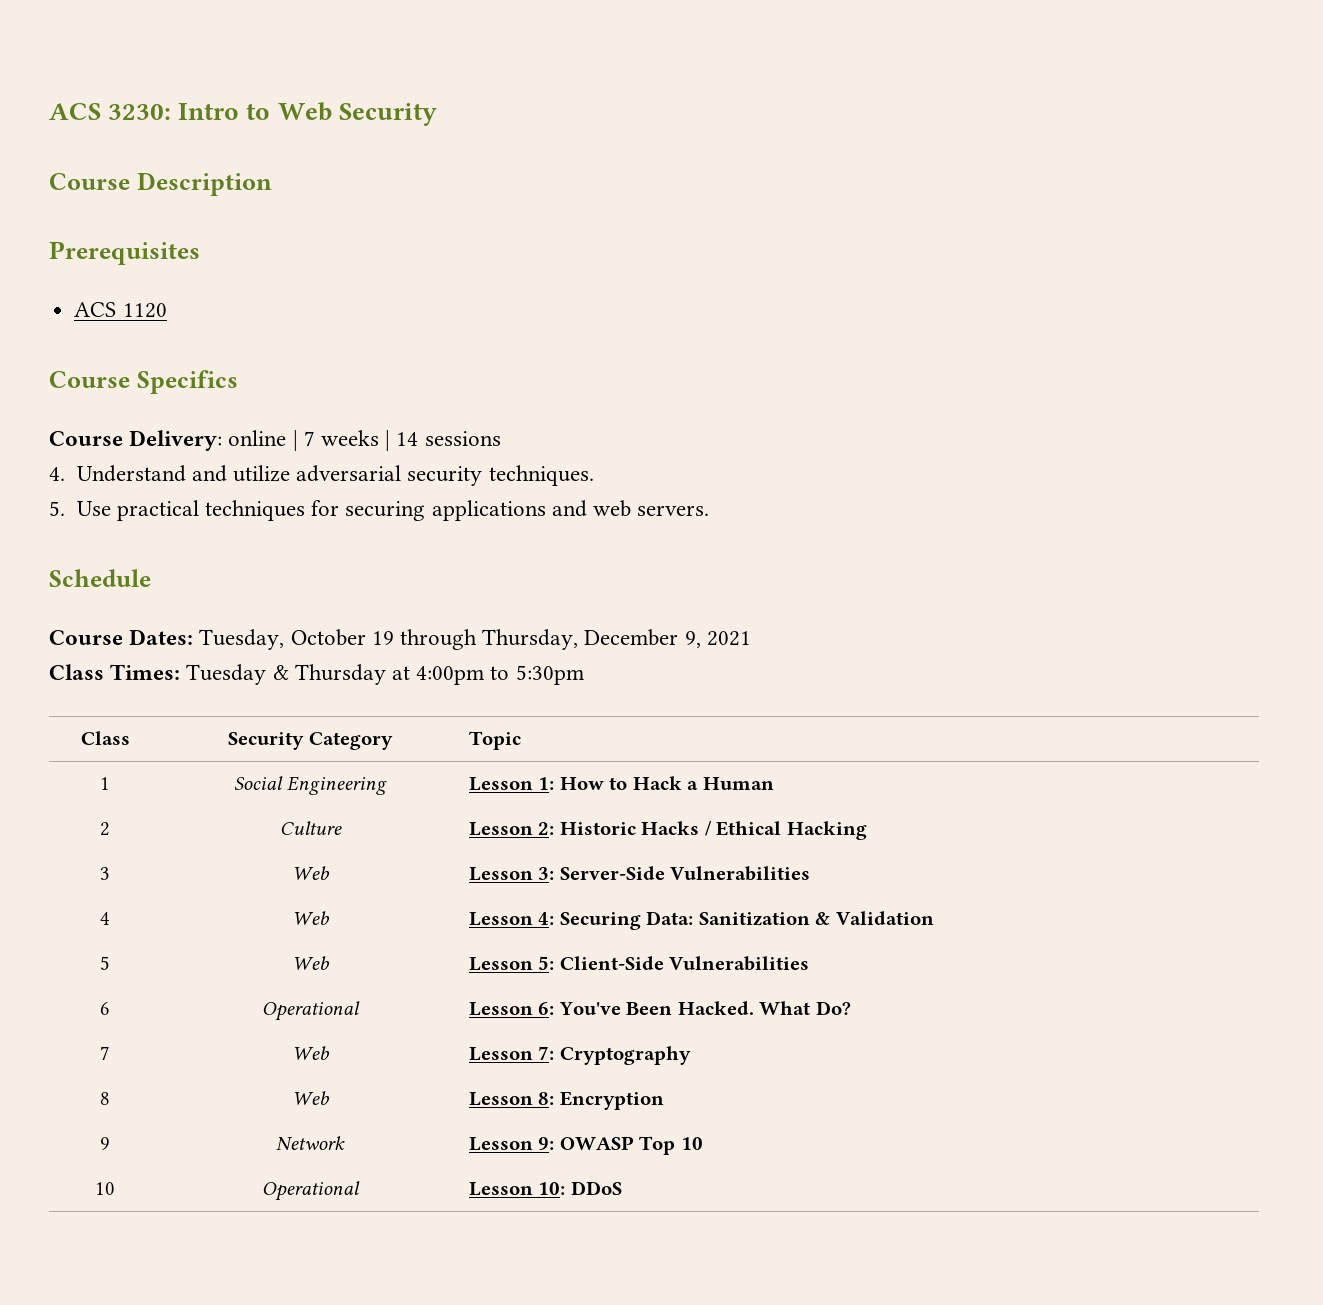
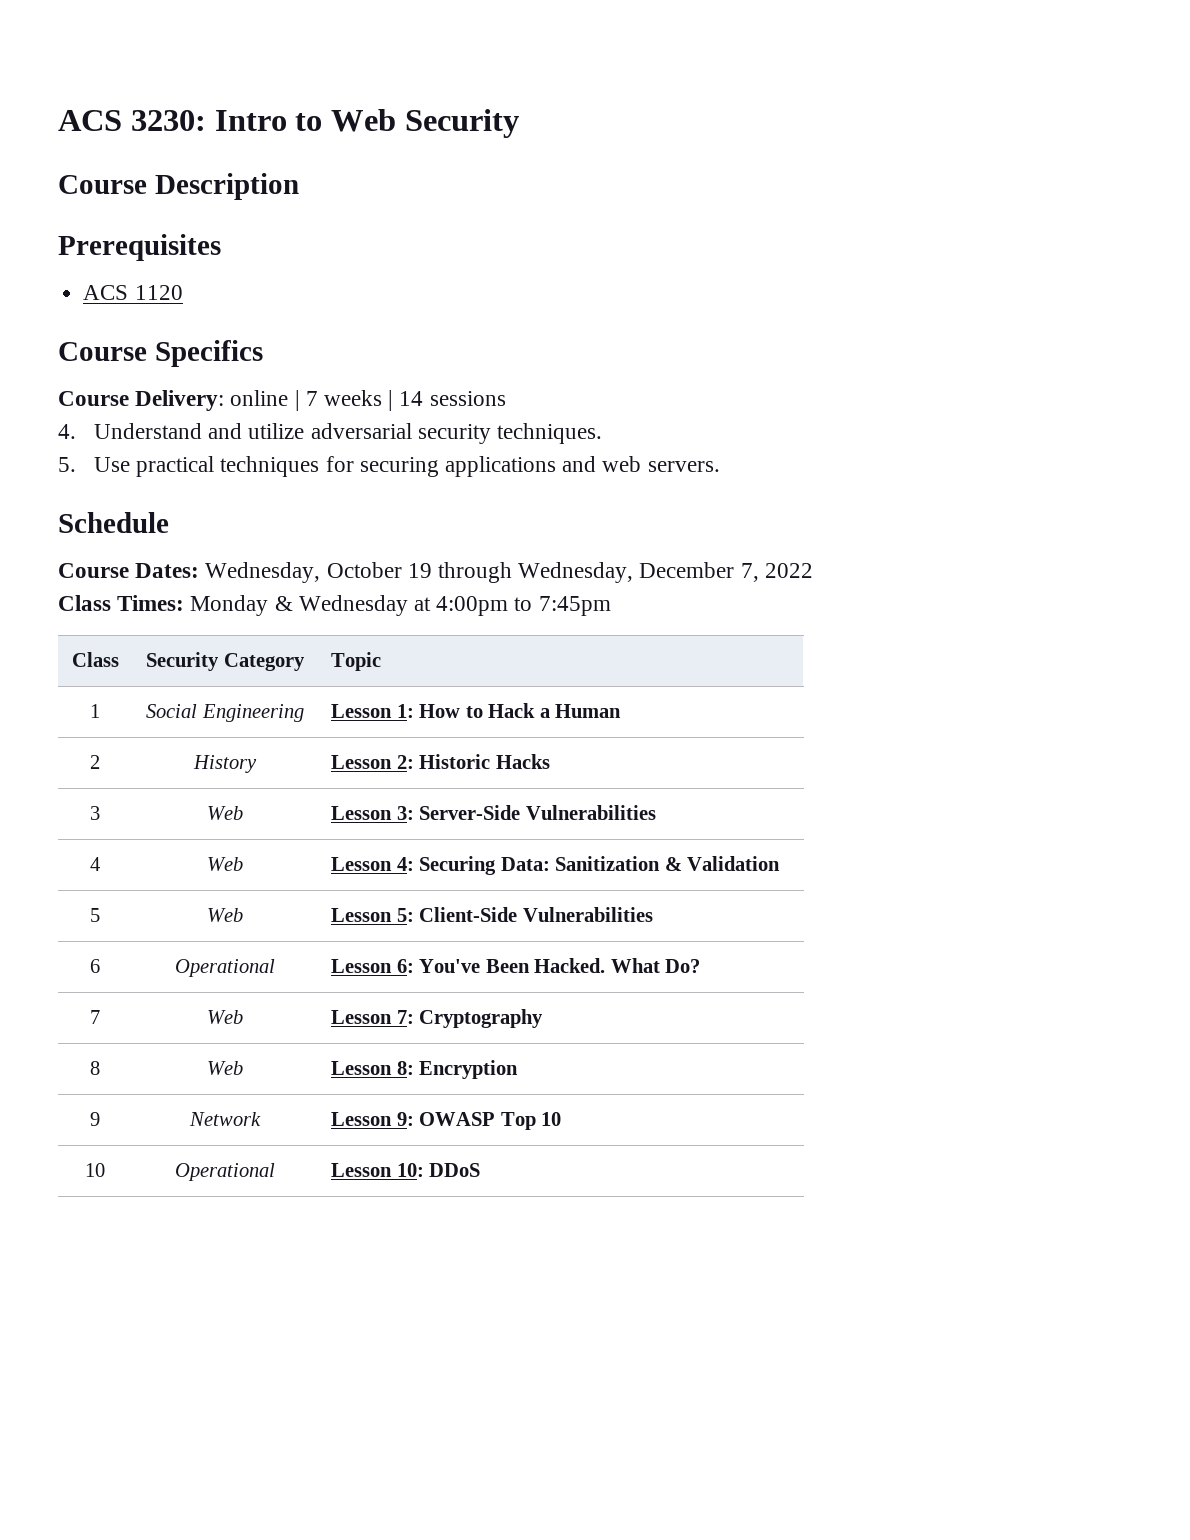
- Course Dates: Tuesday, October 19 through Thursday, December 9, 2021
+ Course Dates: Wednesday, October 19 through Wednesday, December 7, 2022
- Class Times: Tuesday & Thursday at 4:00pm to 5:30pm
+ Class Times: Monday & Wednesday at 4:00pm to 7:45pm
- 2 | Culture | Lesson 2: Historic Hacks / Ethical Hacking
+ 2 | History | Lesson 2: Historic Hacks

